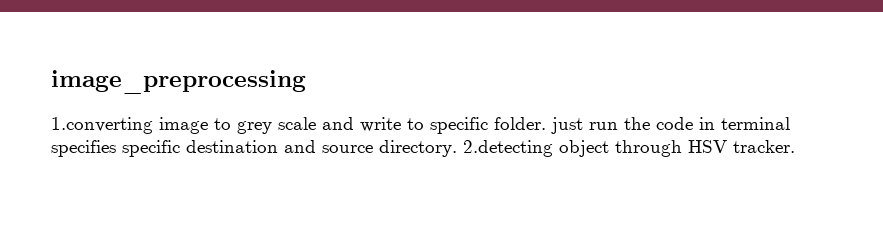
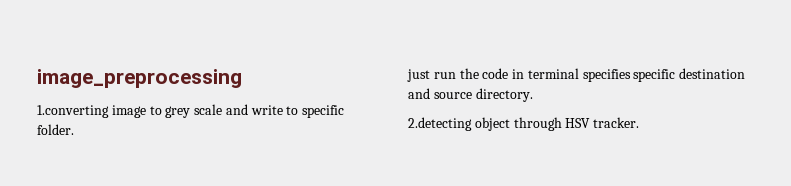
- 1.converting image to grey scale and write to specific folder. just run the code in terminal specifies specific destination and source directory. 2.detecting object through HSV tracker.
+ 1.converting image to grey scale and write to specific folder.
+ just run the code in terminal specifies specific destination and source directory.
+ 2.detecting object through HSV tracker.

